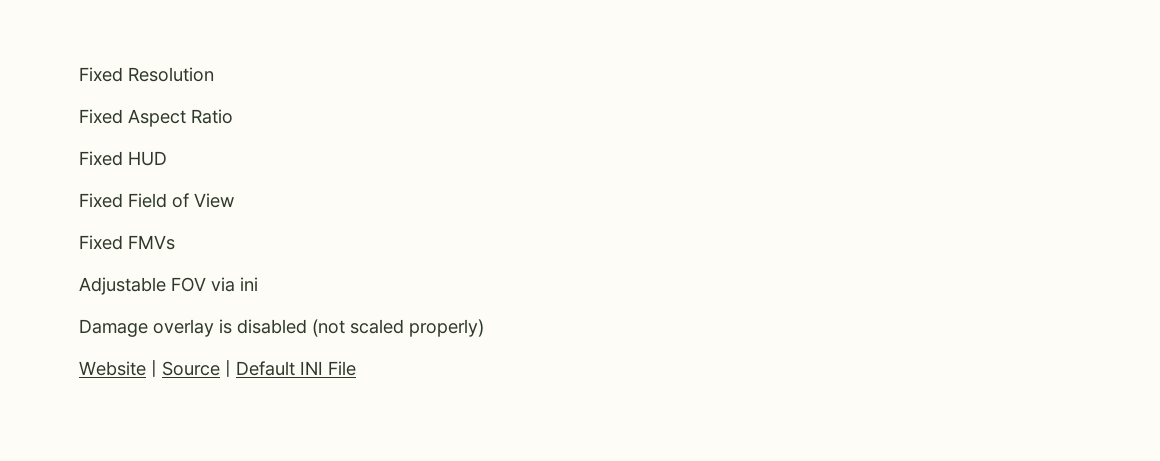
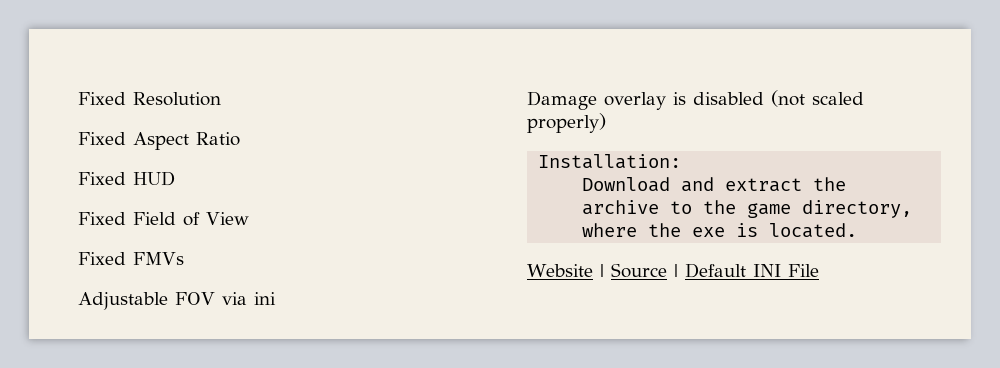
+ Installation:
+ Download and extract the archive to the game directory, where the exe is located.

